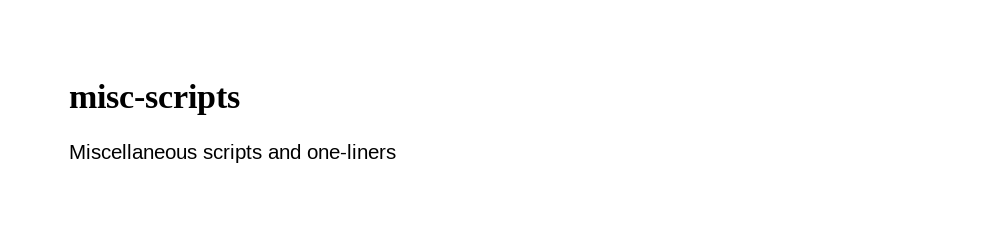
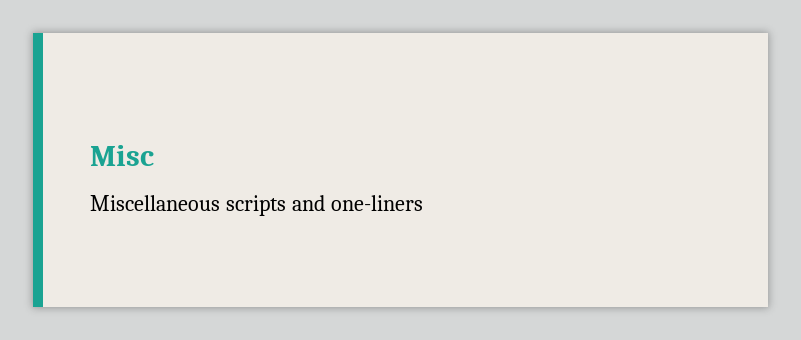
- misc-scripts
+ Misc

